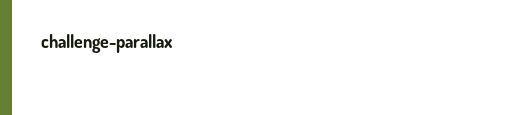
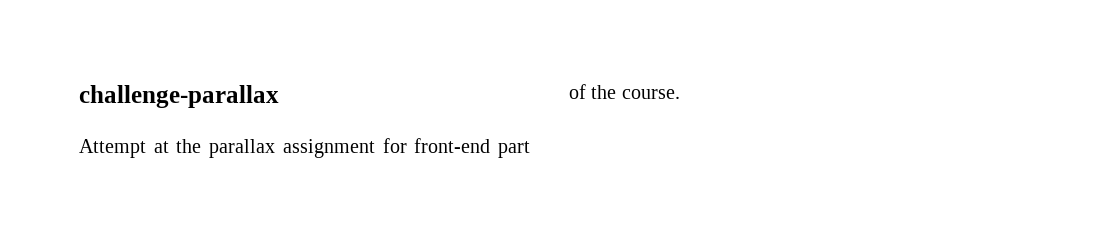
+ Attempt at the parallax assignment for front-end part of the course.

